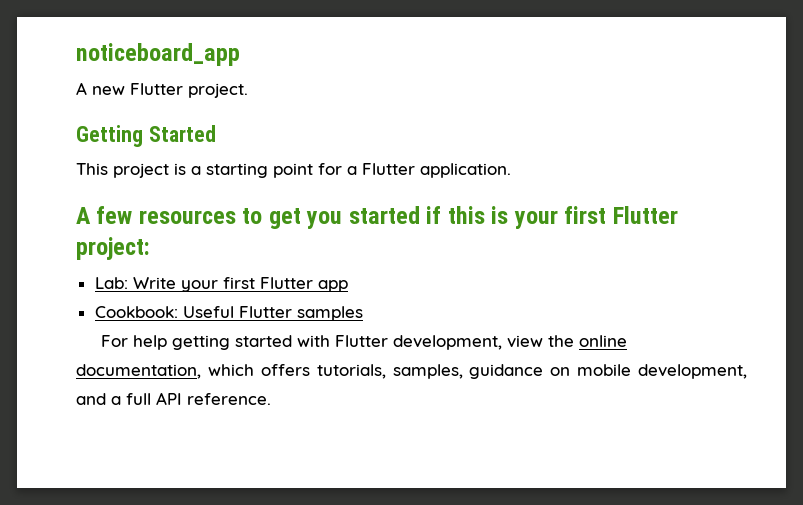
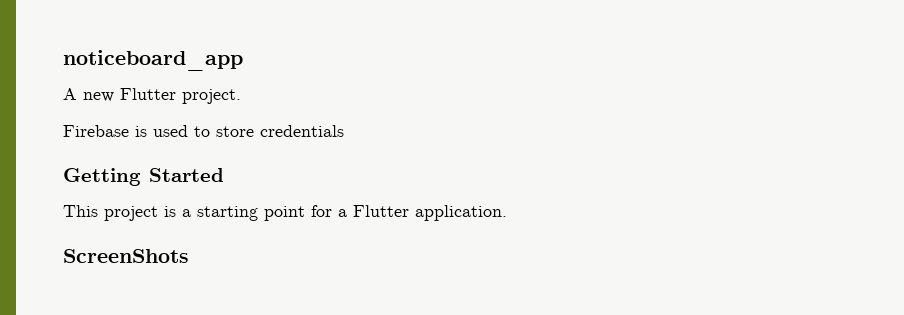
+ Firebase is used to store credentials
- A few resources to get you started if this is your first Flutter project:
- Lab: Write your first Flutter app
- Cookbook: Useful Flutter samples
- For help getting started with Flutter development, view the online documentation, which offers tutorials, samples, guidance on mobile development, and a full API reference.
+ ScreenShots

